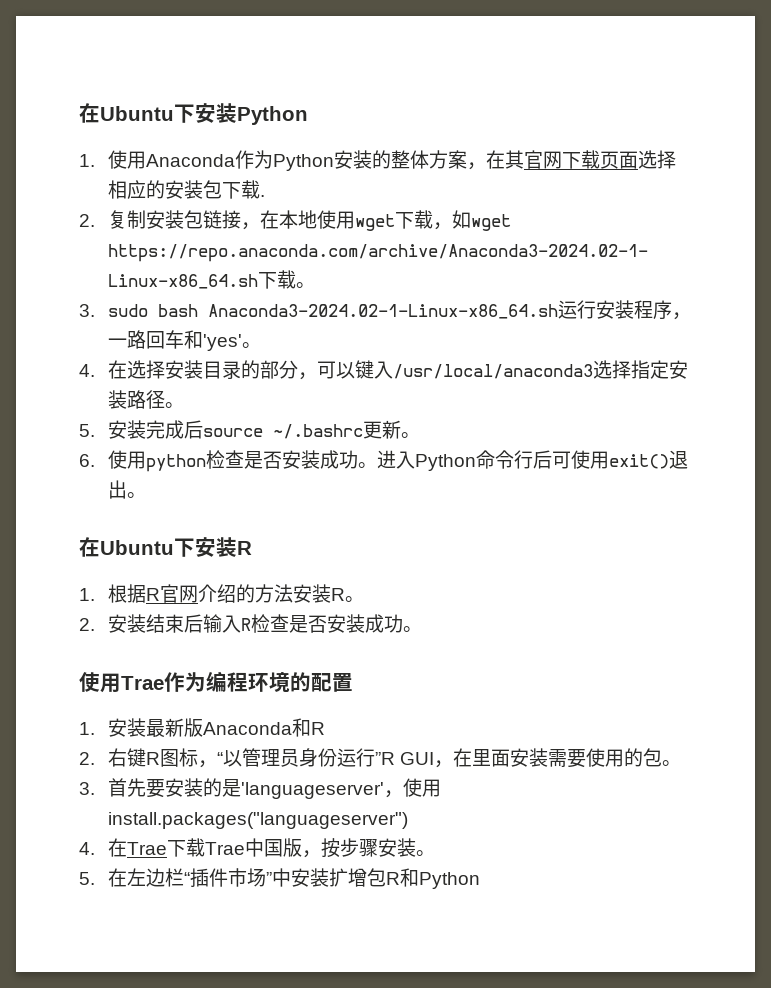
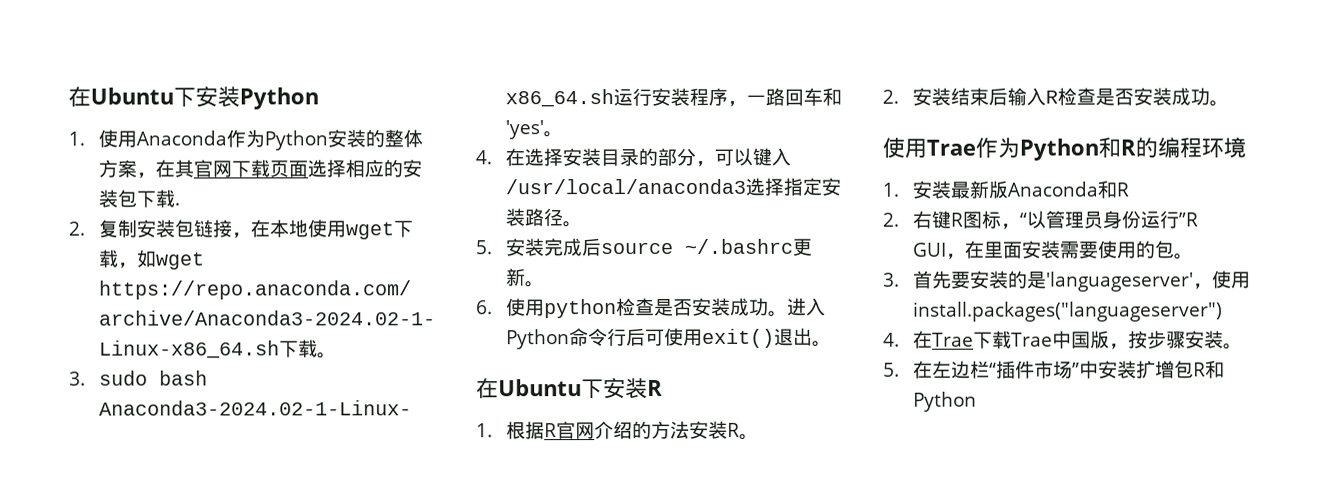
- 使用Trae作为编程环境的配置
+ 使用Trae作为Python和R的编程环境

